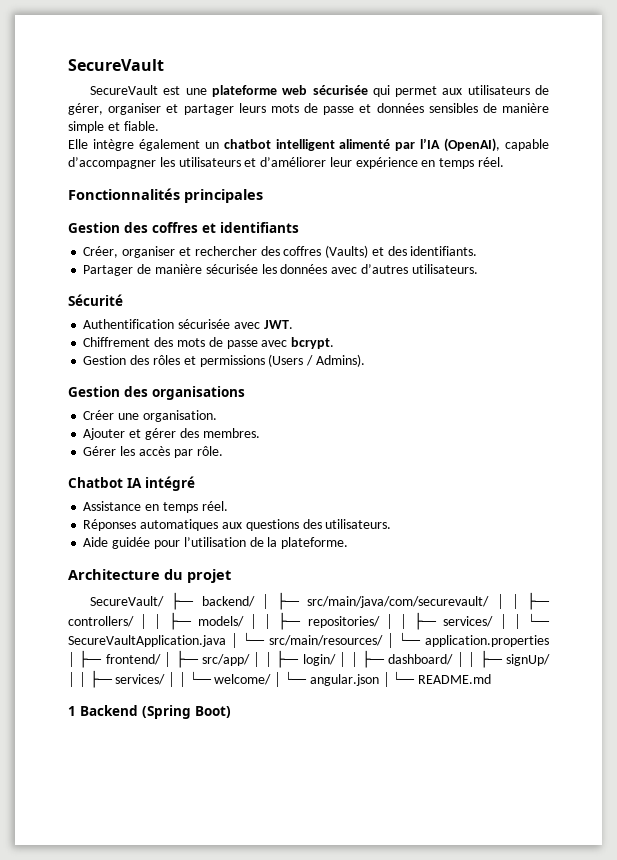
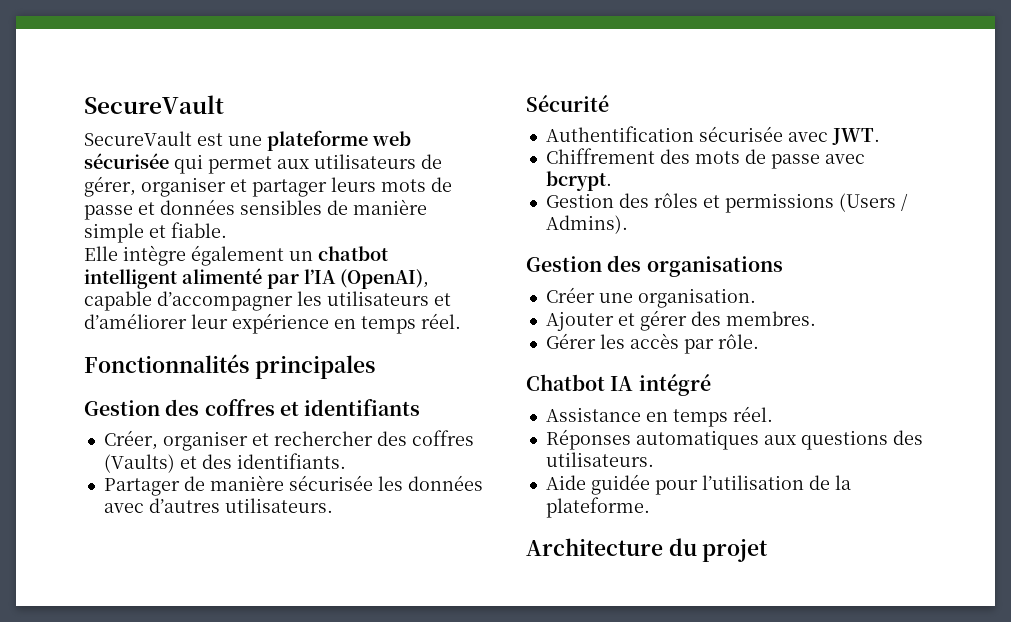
- SecureVault/ ├── backend/ │ ├── src/main/java/com/securevault/ │ │ ├── controllers/ │ │ ├── models/ │ │ ├── repositories/ │ │ ├── services/ │ │ └── SecureVaultApplication.java │ └── src/main/resources/ │ └── application.properties │ ├── frontend/ │ ├── src/app/ │ │ ├── login/ │ │ ├── dashboard/ │ │ ├── signUp/ │ │ ├── services/ │ │ └── welcome/ │ └── angular.json │ └── README.md
- 1 Backend (Spring Boot)

